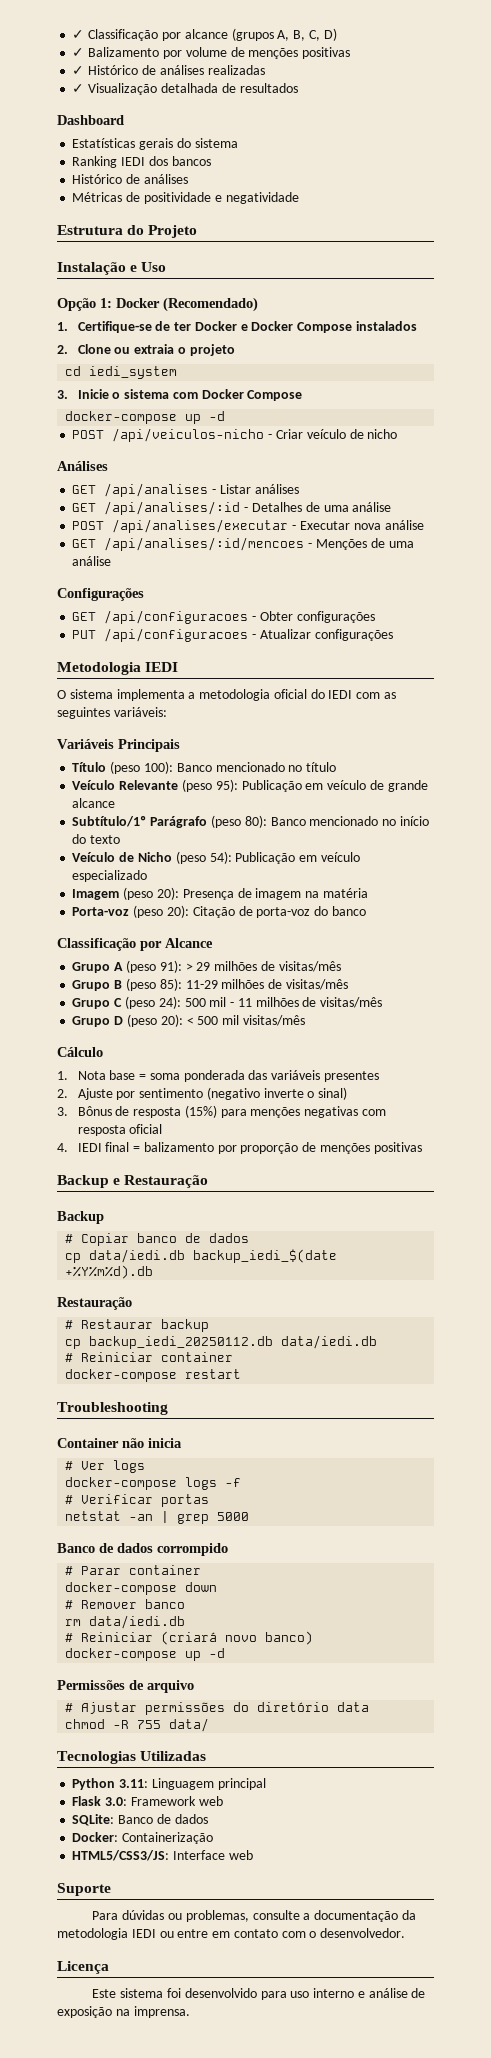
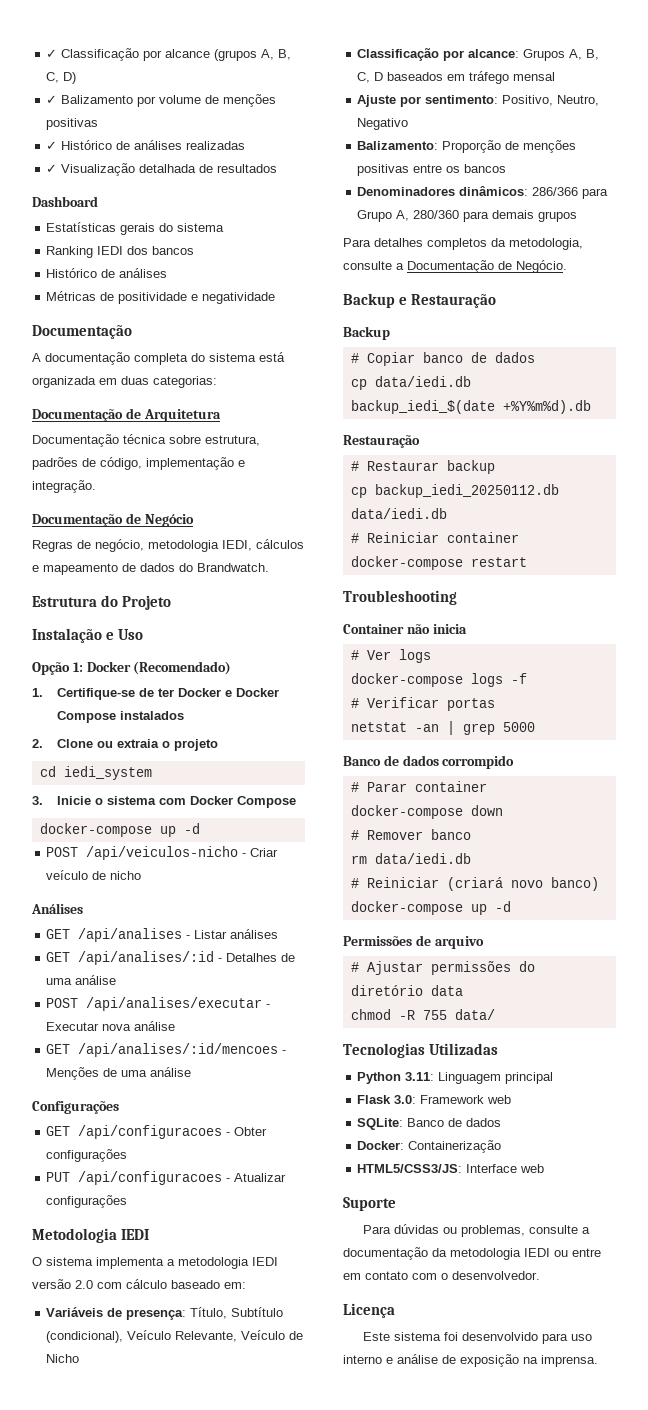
  Métricas de positividade e negatividade
+ Documentação
+ A documentação completa do sistema está organizada em duas categorias:
+ Documentação de Arquitetura
+ Documentação técnica sobre estrutura, padrões de código, implementação e integração.
+ Documentação de Negócio
+ Regras de negócio, metodologia IEDI, cálculos e mapeamento de dados do Brandwatch.
- O sistema implementa a metodologia oficial do IEDI com as seguintes variáveis:
- Variáveis Principais
- Título (peso 100): Banco mencionado no título
- Veículo Relevante (peso 95): Publicação em veículo de grande alcance
- Subtítulo/1º Parágrafo (peso 80): Banco mencionado no início do texto
- Veículo de Nicho (peso 54): Publicação em veículo especializado
- Imagem (peso 20): Presença de imagem na matéria
- Porta-voz (peso 20): Citação de porta-voz do banco
- Classificação por Alcance
- Grupo A (peso 91): > 29 milhões de visitas/mês
- Grupo B (peso 85): 11-29 milhões de visitas/mês
- Grupo C (peso 24): 500 mil - 11 milhões de visitas/mês
- Grupo D (peso 20): < 500 mil visitas/mês
- Cálculo
- 1. Nota base = soma ponderada das variáveis presentes
- 2. Ajuste por sentimento (negativo inverte o sinal)
- 3. Bônus de resposta (15%) para menções negativas com resposta oficial
- 4. IEDI final = balizamento por proporção de menções positivas
+ O sistema implementa a metodologia IEDI versão 2.0 com cálculo baseado em:
+ Variáveis de presença: Título, Subtítulo (condicional), Veículo Relevante, Veículo de Nicho
+ Classificação por alcance: Grupos A, B, C, D baseados em tráfego mensal
+ Ajuste por sentimento: Positivo, Neutro, Negativo
+ Balizamento: Proporção de menções positivas entre os bancos
+ Denominadores dinâmicos: 286/366 para Grupo A, 280/360 para demais grupos
+ Para detalhes completos da metodologia, consulte a Documentação de Negócio.

